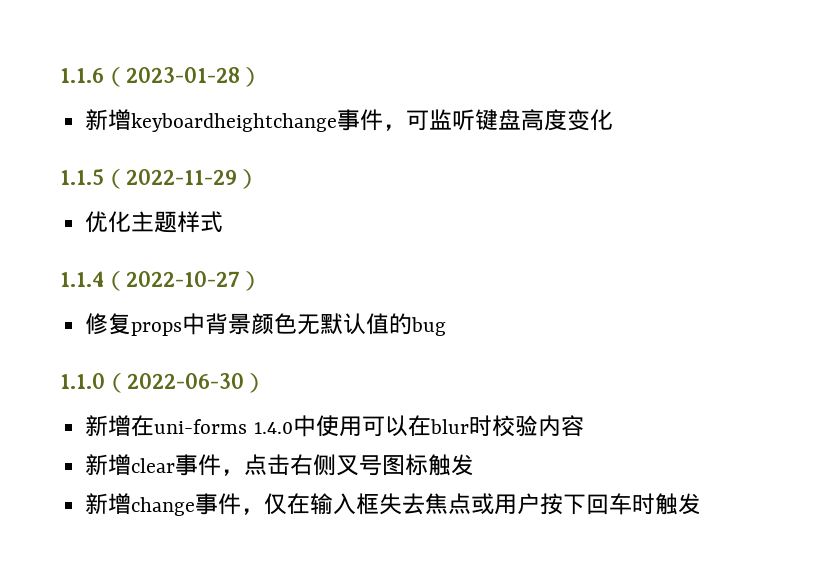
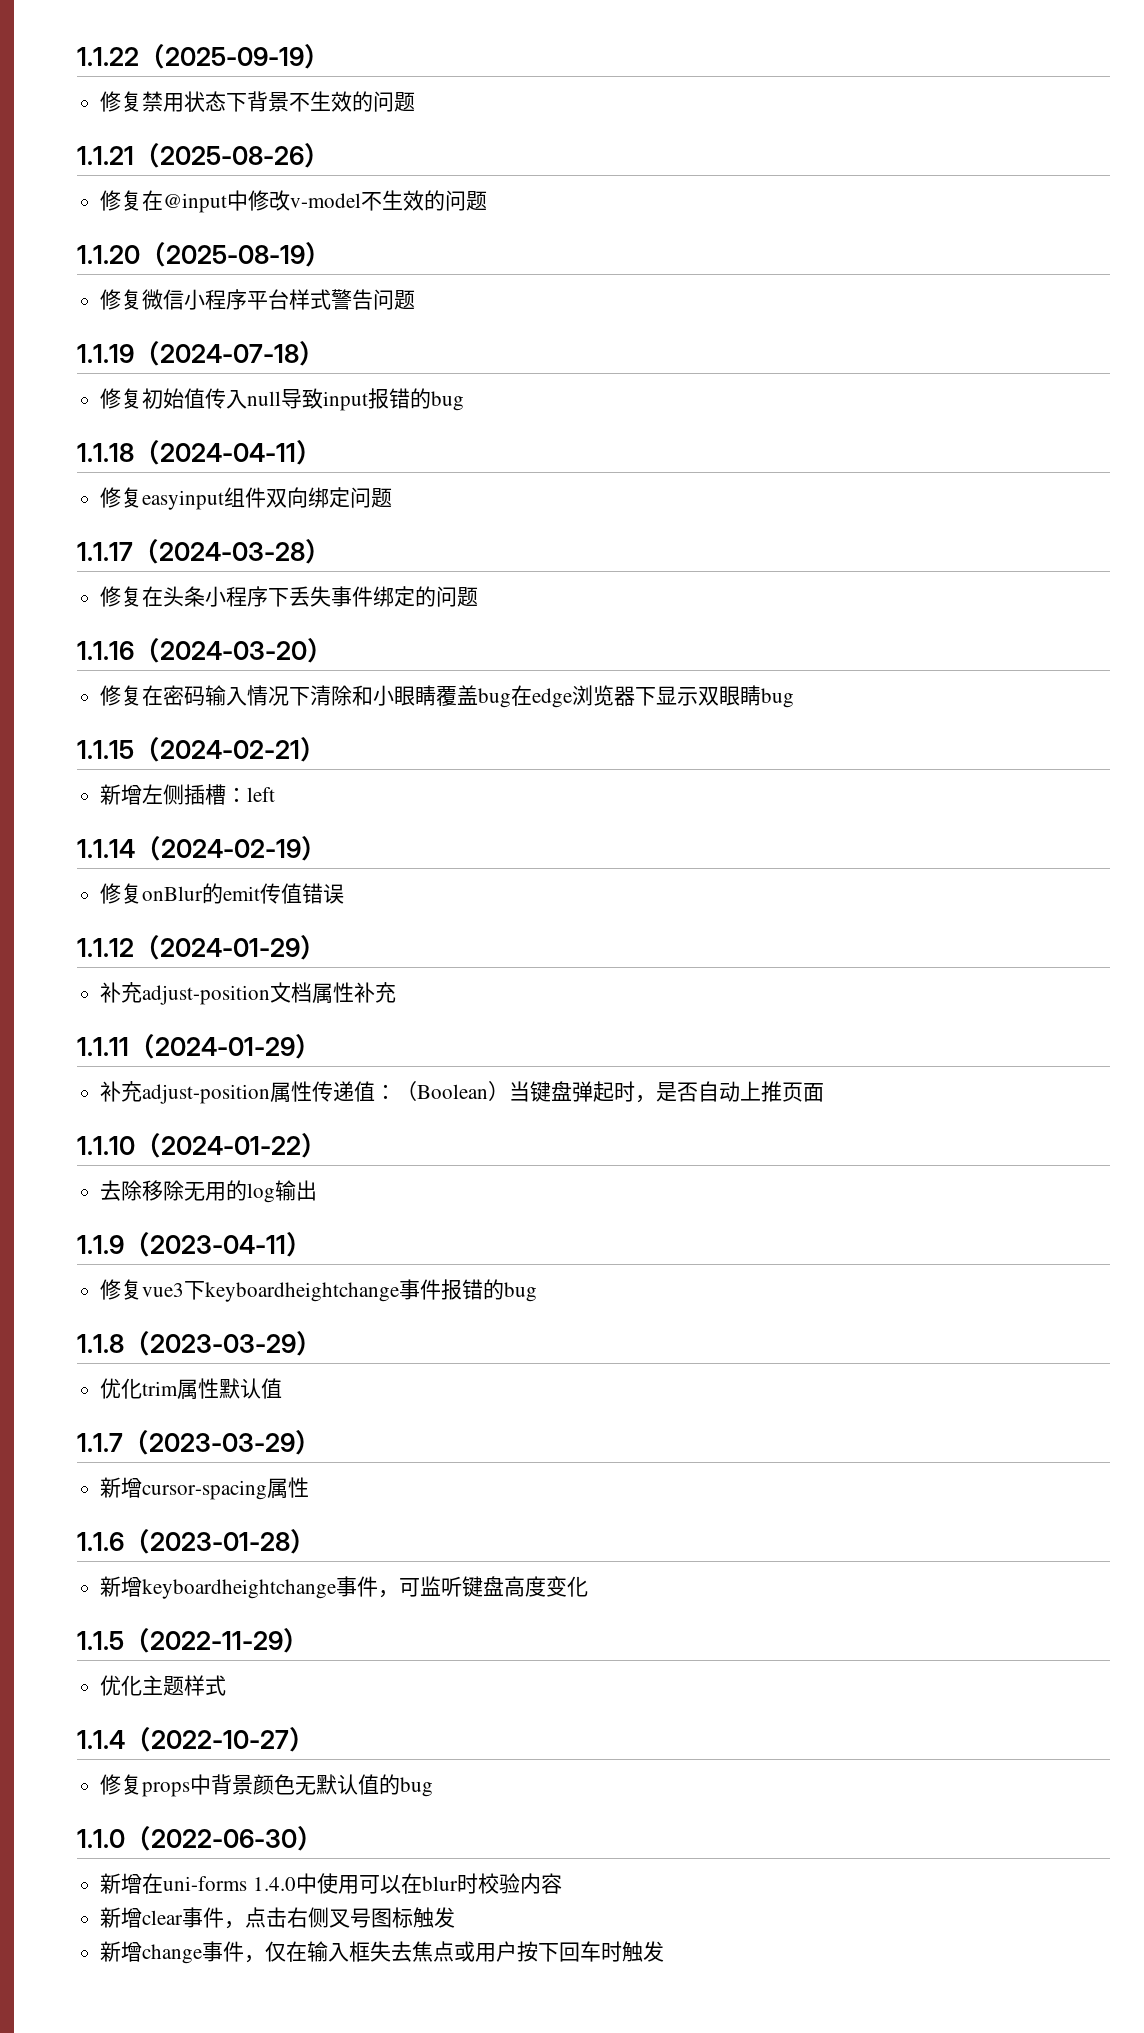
+ 1.1.22（2025-09-19）
+ 修复禁用状态下背景不生效的问题
+ 1.1.21（2025-08-26）
+ 修复在@input中修改v-model不生效的问题
+ 1.1.20（2025-08-19）
+ 修复微信小程序平台样式警告问题
+ 1.1.19（2024-07-18）
+ 修复初始值传入null导致input报错的bug
+ 1.1.18（2024-04-11）
+ 修复easyinput组件双向绑定问题
+ 1.1.17（2024-03-28）
+ 修复在头条小程序下丢失事件绑定的问题
+ 1.1.16（2024-03-20）
+ 修复在密码输入情况下清除和小眼睛覆盖bug在edge浏览器下显示双眼睛bug
+ 1.1.15（2024-02-21）
+ 新增左侧插槽：left
+ 1.1.14（2024-02-19）
+ 修复onBlur的emit传值错误
+ 1.1.12（2024-01-29）
+ 补充adjust-position文档属性补充
+ 1.1.11（2024-01-29）
+ 补充adjust-position属性传递值：（Boolean）当键盘弹起时，是否自动上推页面
+ 1.1.10（2024-01-22）
+ 去除移除无用的log输出
+ 1.1.9（2023-04-11）
+ 修复vue3下keyboardheightchange事件报错的bug
+ 1.1.8（2023-03-29）
+ 优化trim属性默认值
+ 1.1.7（2023-03-29）
+ 新增cursor-spacing属性

